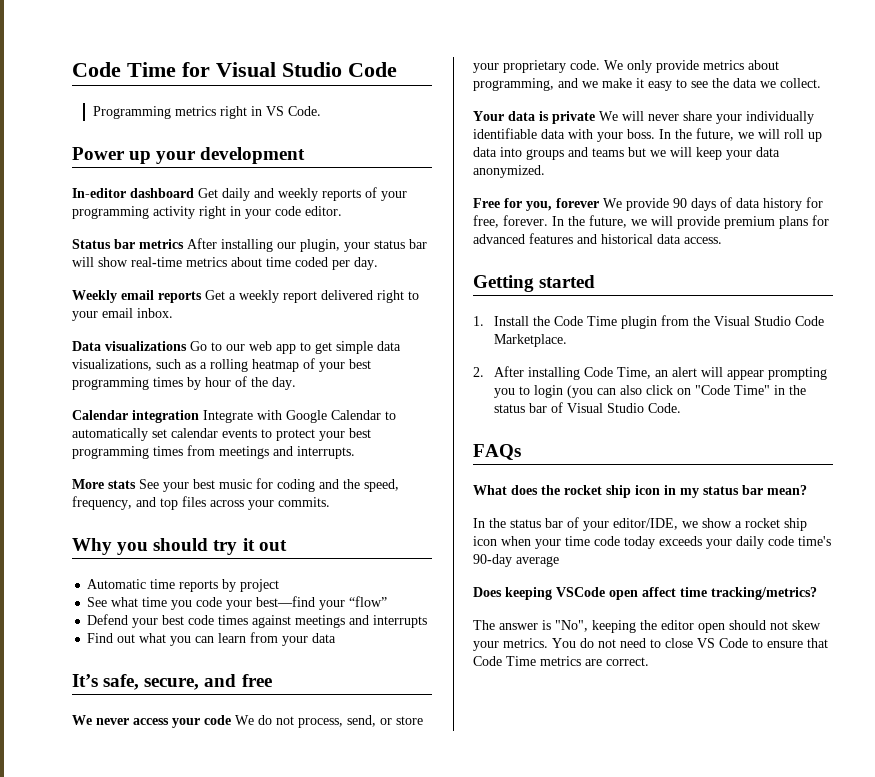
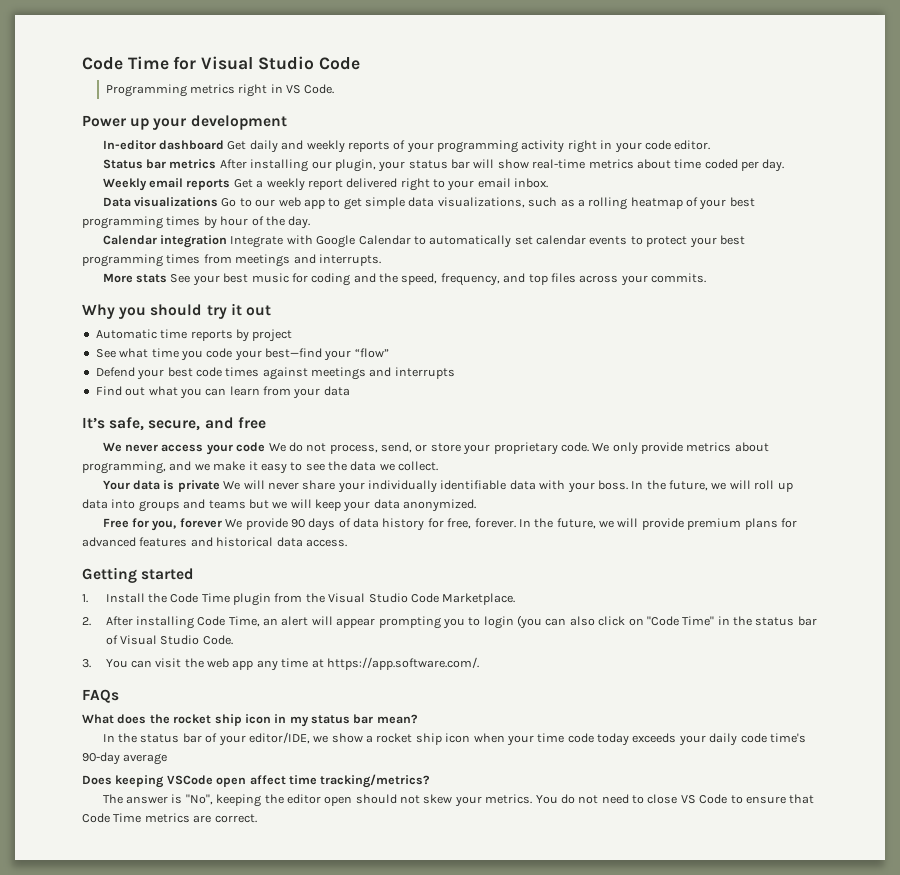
+ 3. You can visit the web app any time at https://app.software.com/.

